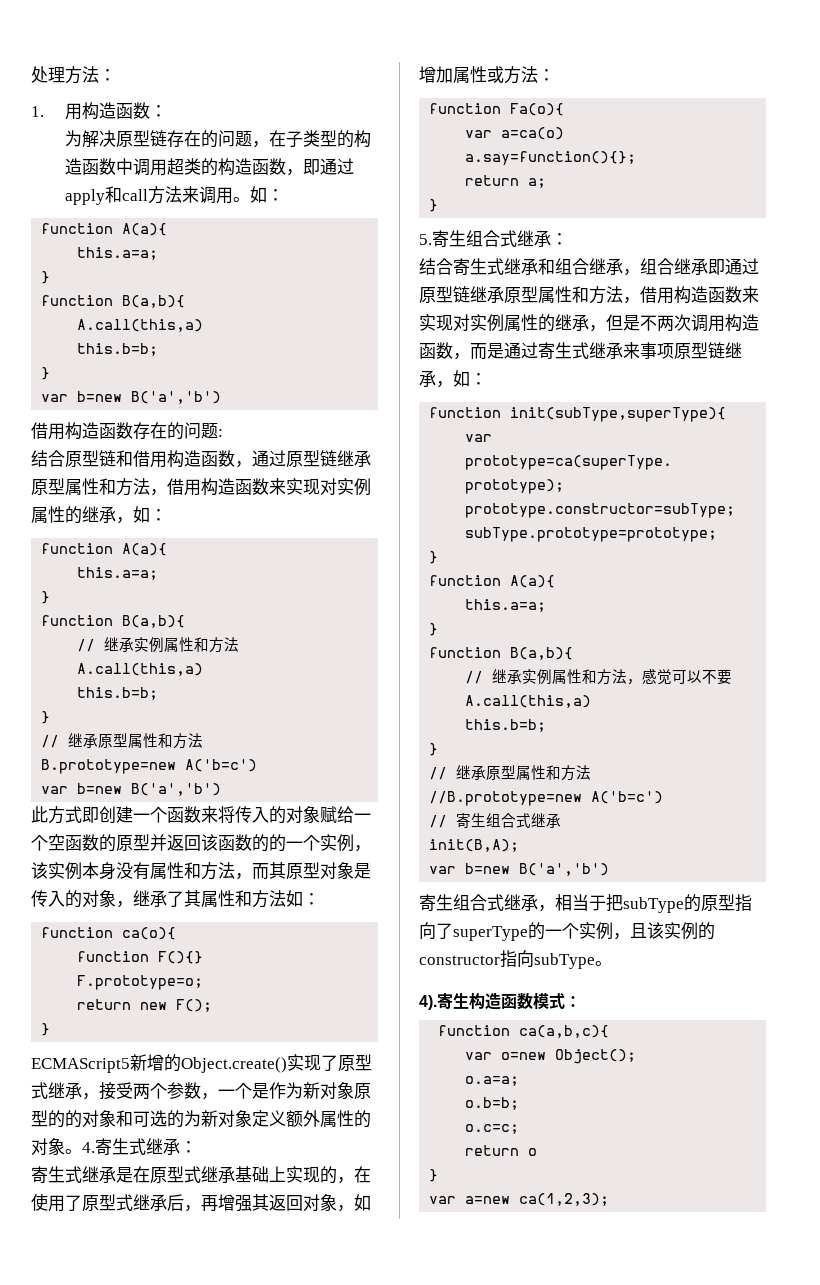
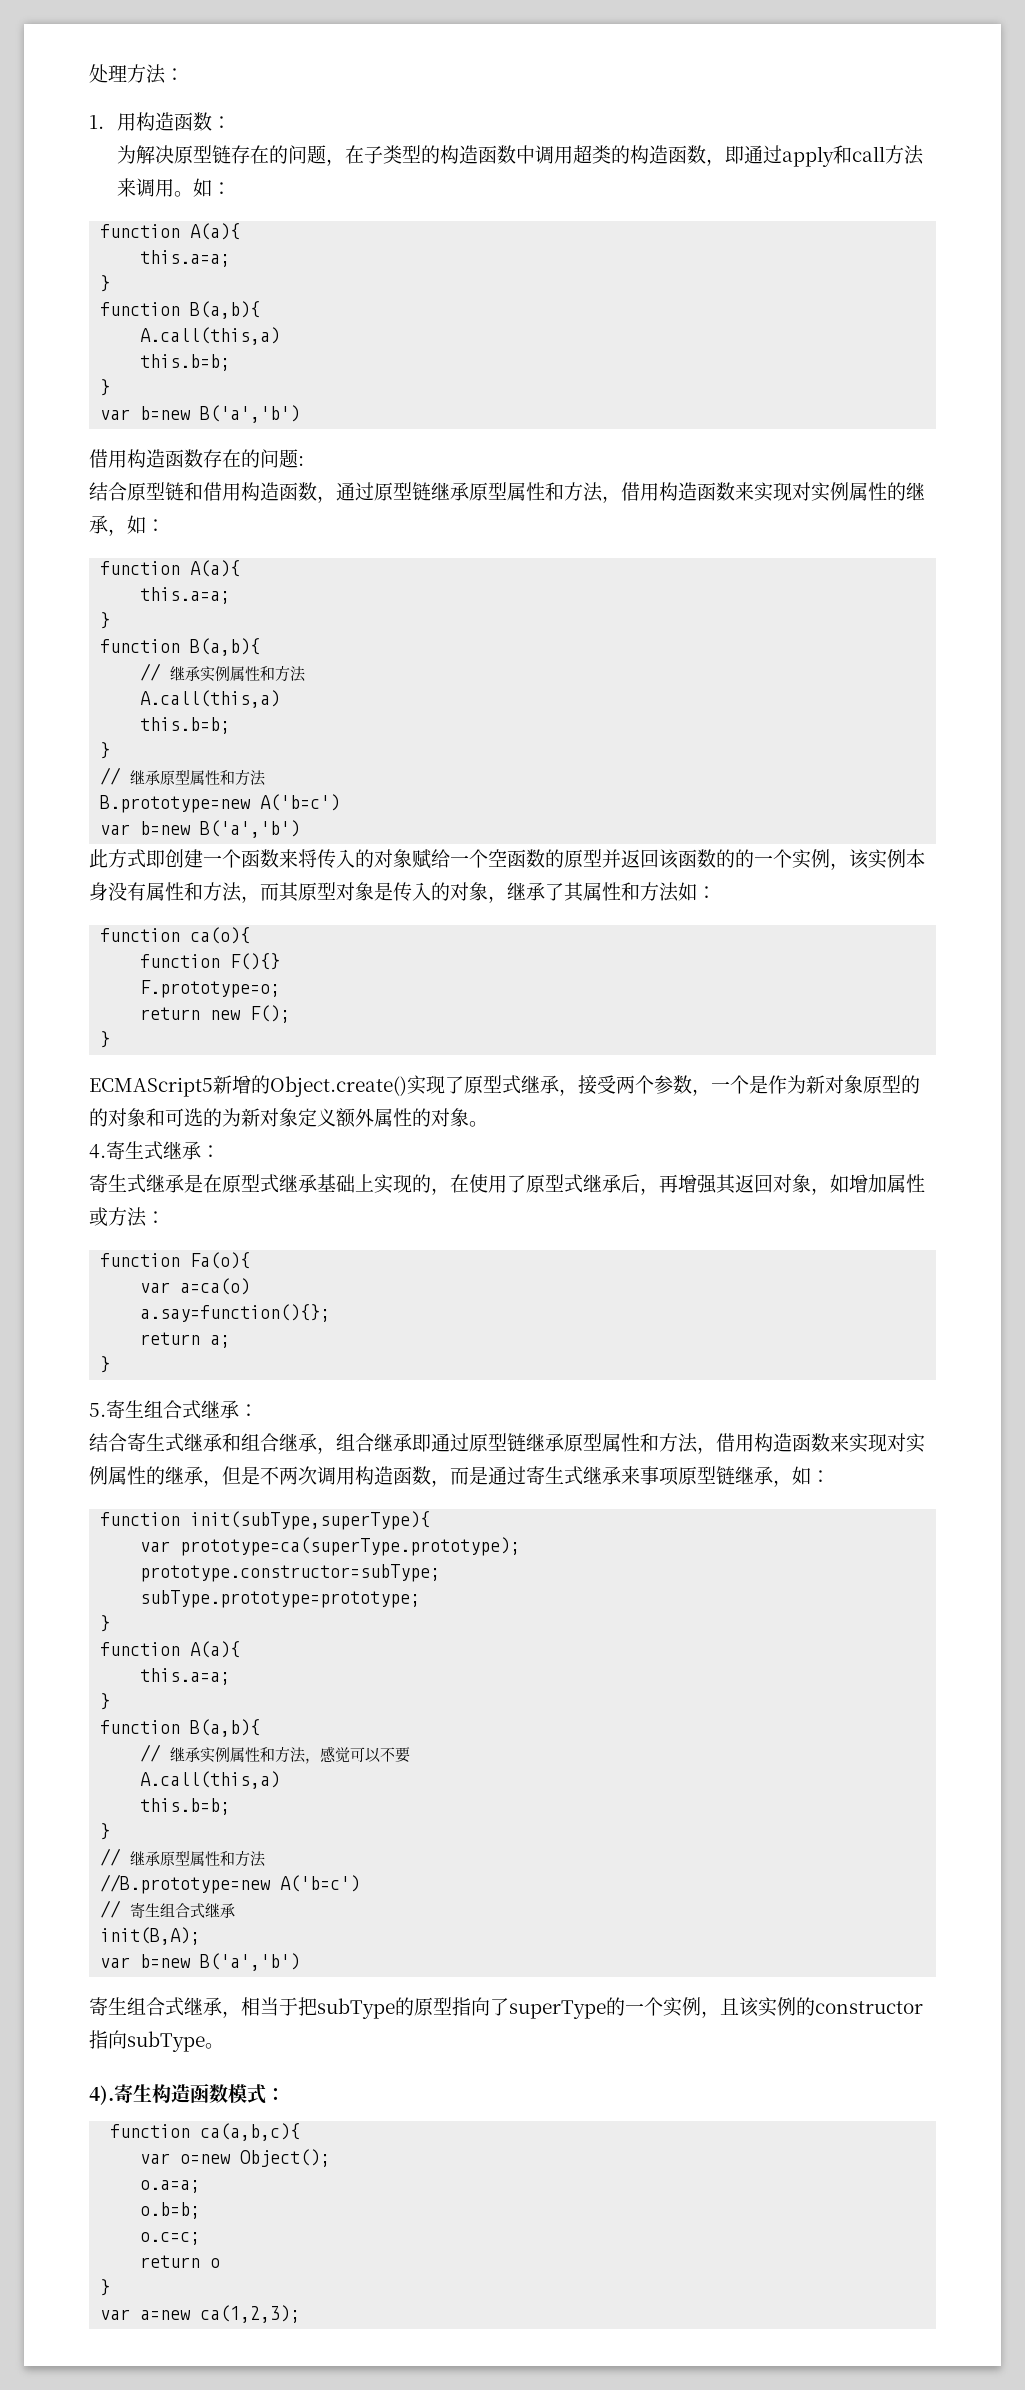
- ECMAScript5新增的Object.create()实现了原型式继承，接受两个参数，一个是作为新对象原型的的对象和可选的为新对象定义额外属性的对象。4.寄生式继承：
+ ECMAScript5新增的Object.create()实现了原型式继承，接受两个参数，一个是作为新对象原型的的对象和可选的为新对象定义额外属性的对象。
+ 4.寄生式继承：

